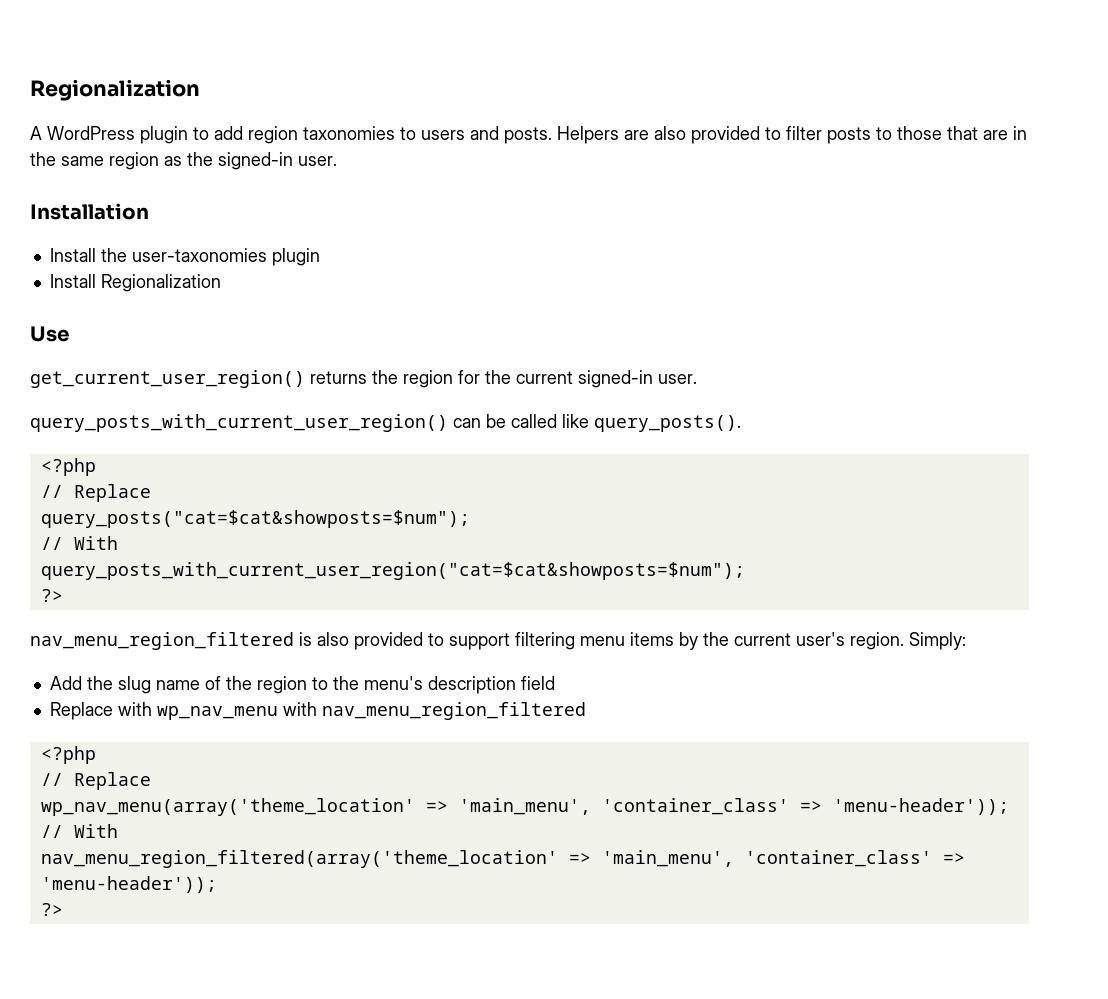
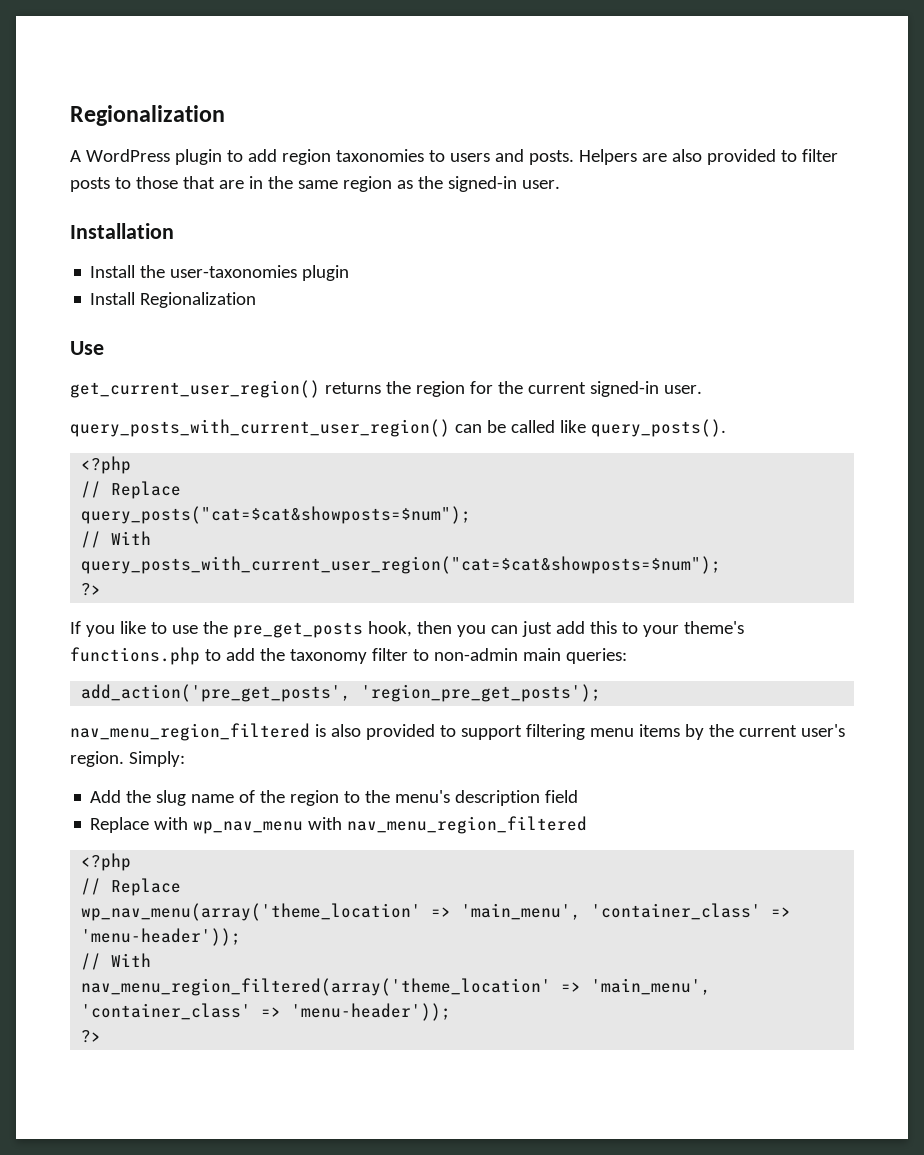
+ If you like to use the pre_get_posts hook, then you can just add this to your theme's functions.php to add the taxonomy filter to non-admin main queries:
+ add_action('pre_get_posts', 'region_pre_get_posts');

